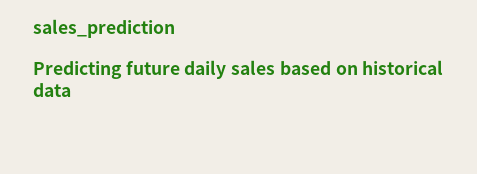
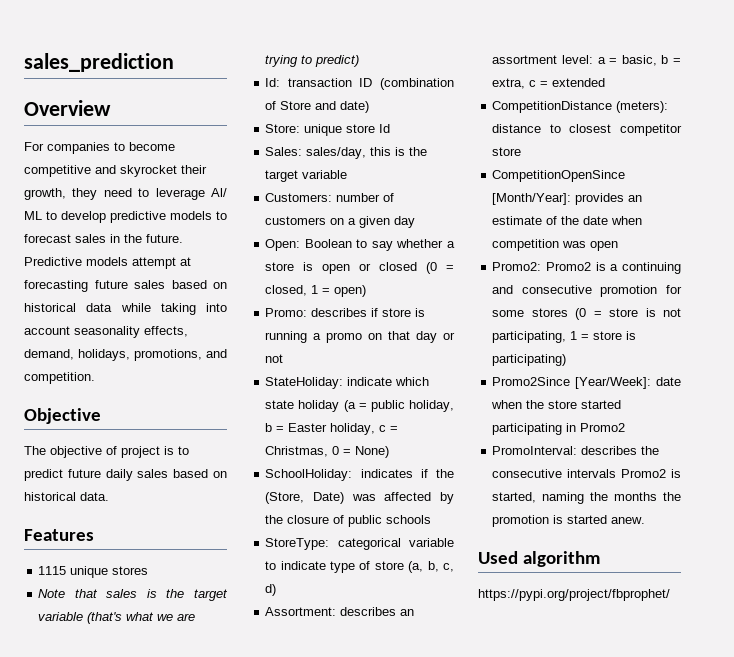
- Predicting future daily sales based on historical data
+ Overview
+ For companies to become competitive and skyrocket their growth, they need to leverage Al/ ML to develop predictive models to forecast sales in the future. Predictive models attempt at forecasting future sales based on historical data while taking into account seasonality effects, demand, holidays, promotions, and competition.
+ Objective
+ The objective of project is to predict future daily sales based on historical data.
+ Features
+ 1115 unique stores
+ Note that sales is the target variable (that's what we are trying to predict)
+ Id: transaction ID (combination of Store and date)
+ Store: unique store Id
+ Sales: sales/day, this is the target variable
+ Customers: number of customers on a given day
+ Open: Boolean to say whether a store is open or closed (0 = closed, 1 = open)
+ Promo: describes if store is running a promo on that day or not
+ StateHoliday: indicate which state holiday (a = public holiday, b = Easter holiday, c = Christmas, 0 = None)
+ SchoolHoliday: indicates if the (Store, Date) was affected by the closure of public schools
+ StoreType: categorical variable to indicate type of store (a, b, c, d)
+ Assortment: describes an assortment level: a = basic, b = extra, c = extended
+ CompetitionDistance (meters): distance to closest competitor store
+ CompetitionOpenSince [Month/Year]: provides an estimate of the date when competition was open
+ Promo2: Promo2 is a continuing and consecutive promotion for some stores (0 = store is not participating, 1 = store is participating)
+ Promo2Since [Year/Week]: date when the store started participating in Promo2
+ PromoInterval: describes the consecutive intervals Promo2 is started, naming the months the promotion is started anew.
+ Used algorithm
+ https://pypi.org/project/fbprophet/

